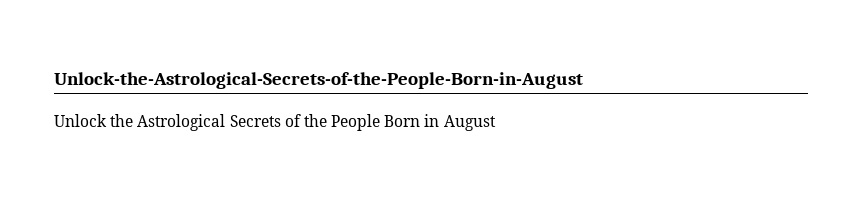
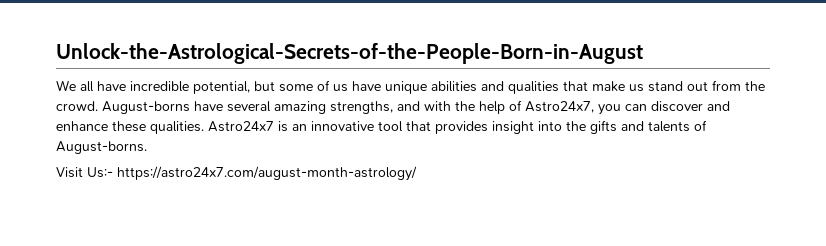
- Unlock the Astrological Secrets of the People Born in August
+ We all have incredible potential, but some of us have unique abilities and qualities that make us stand out from the crowd. August-borns have several amazing strengths, and with the help of Astro24x7, you can discover and enhance these qualities. Astro24x7 is an innovative tool that provides insight into the gifts and talents of August-borns.
+ Visit Us:- https://astro24x7.com/august-month-astrology/

